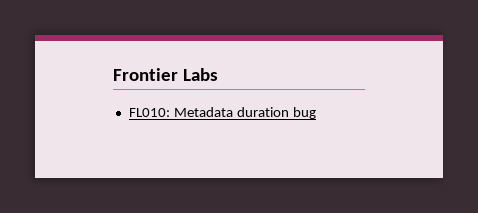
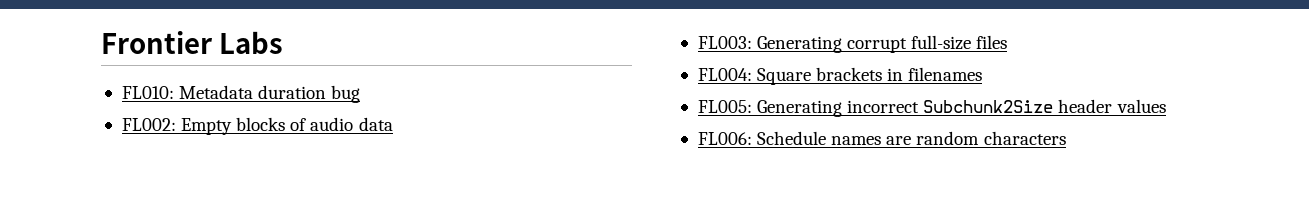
+ FL002: Empty blocks of audio data
+ FL003: Generating corrupt full-size files
+ FL004: Square brackets in filenames
+ FL005: Generating incorrect Subchunk2Size header values
+ FL006: Schedule names are random characters

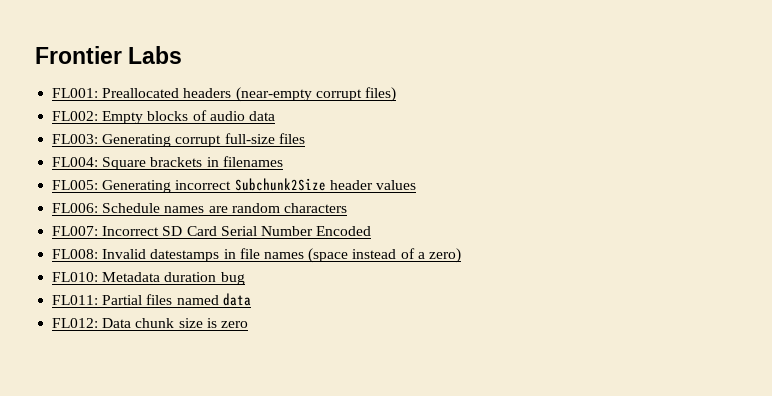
- FL010: Metadata duration bug
+ FL001: Preallocated headers (near-empty corrupt files)
+ FL007: Incorrect SD Card Serial Number Encoded
+ FL008: Invalid datestamps in file names (space instead of a zero)
+ FL010: Metadata duration bug
+ FL011: Partial files named data
+ FL012: Data chunk size is zero

